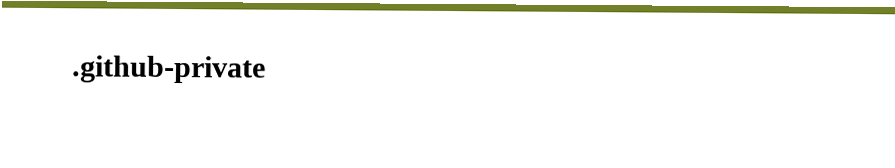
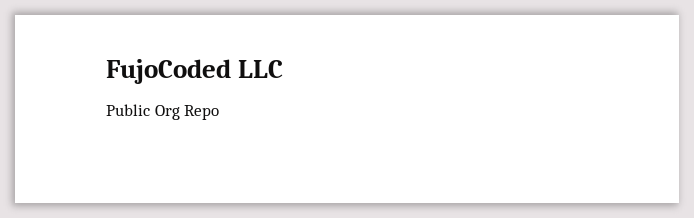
- .github-private
+ FujoCoded LLC
+ Public Org Repo

